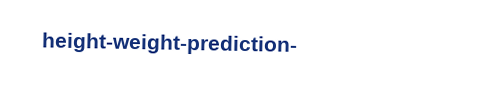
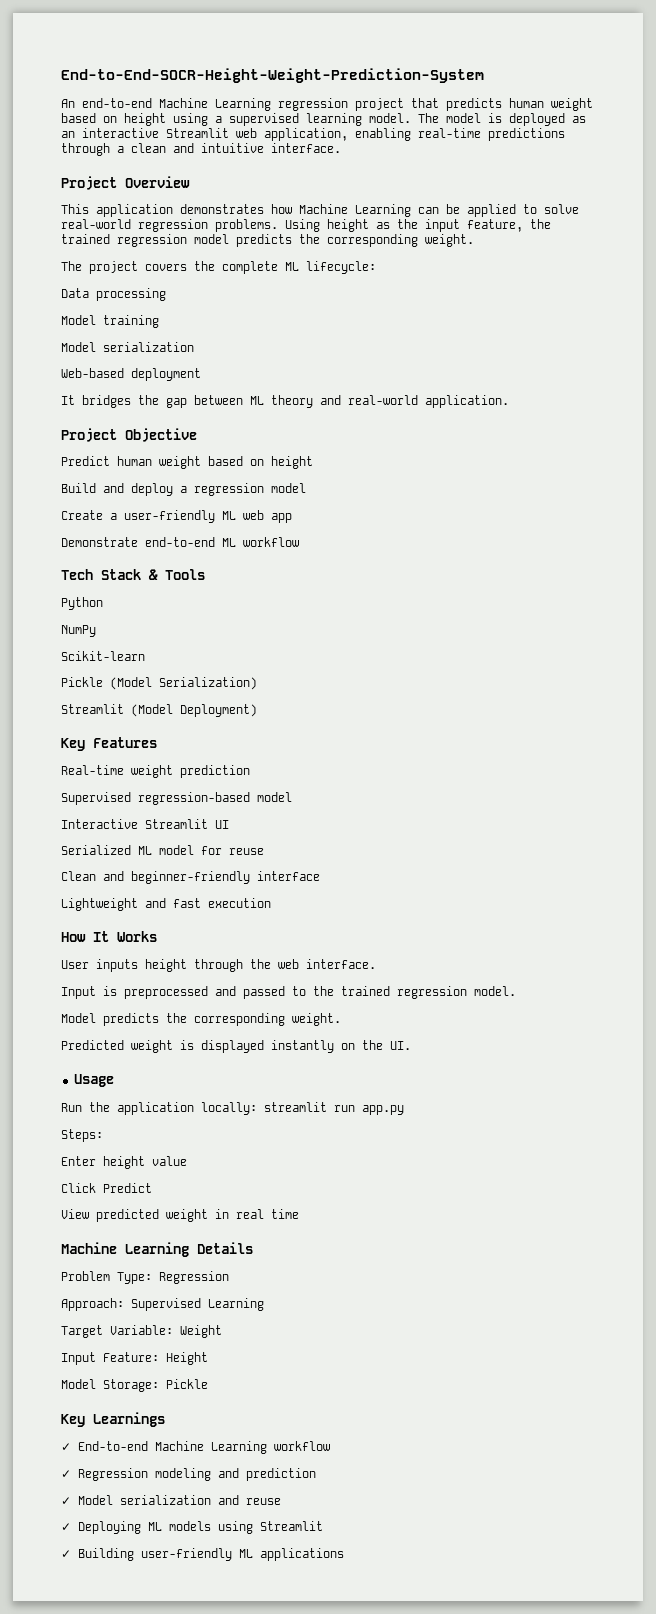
- height-weight-prediction-
+ End-to-End-SOCR-Height-Weight-Prediction-System
+ An end-to-end Machine Learning regression project that predicts human weight based on height using a supervised learning model. The model is deployed as an interactive Streamlit web application, enabling real-time predictions through a clean and intuitive interface.
+ Project Overview
+ This application demonstrates how Machine Learning can be applied to solve real-world regression problems. Using height as the input feature, the trained regression model predicts the corresponding weight.
+ The project covers the complete ML lifecycle:
+ Data processing
+ Model training
+ Model serialization
+ Web-based deployment
+ It bridges the gap between ML theory and real-world application.
+ Project Objective
+ Predict human weight based on height
+ Build and deploy a regression model
+ Create a user-friendly ML web app
+ Demonstrate end-to-end ML workflow
+ Tech Stack & Tools
+ Python
+ NumPy
+ Scikit-learn
+ Pickle (Model Serialization)
+ Streamlit (Model Deployment)
+ Key Features
+ Real-time weight prediction
+ Supervised regression-based model
+ Interactive Streamlit UI
+ Serialized ML model for reuse
+ Clean and beginner-friendly interface
+ Lightweight and fast execution
+ How It Works
+ User inputs height through the web interface.
+ Input is preprocessed and passed to the trained regression model.
+ Model predicts the corresponding weight.
+ Predicted weight is displayed instantly on the UI.
+ Usage
+ Run the application locally: streamlit run app.py
+ Steps:
+ Enter height value
+ Click Predict
+ View predicted weight in real time
+ Machine Learning Details
+ Problem Type: Regression
+ Approach: Supervised Learning
+ Target Variable: Weight
+ Input Feature: Height
+ Model Storage: Pickle
+ Key Learnings
+ ✓ End-to-end Machine Learning workflow
+ ✓ Regression modeling and prediction
+ ✓ Model serialization and reuse
+ ✓ Deploying ML models using Streamlit
+ ✓ Building user-friendly ML applications

